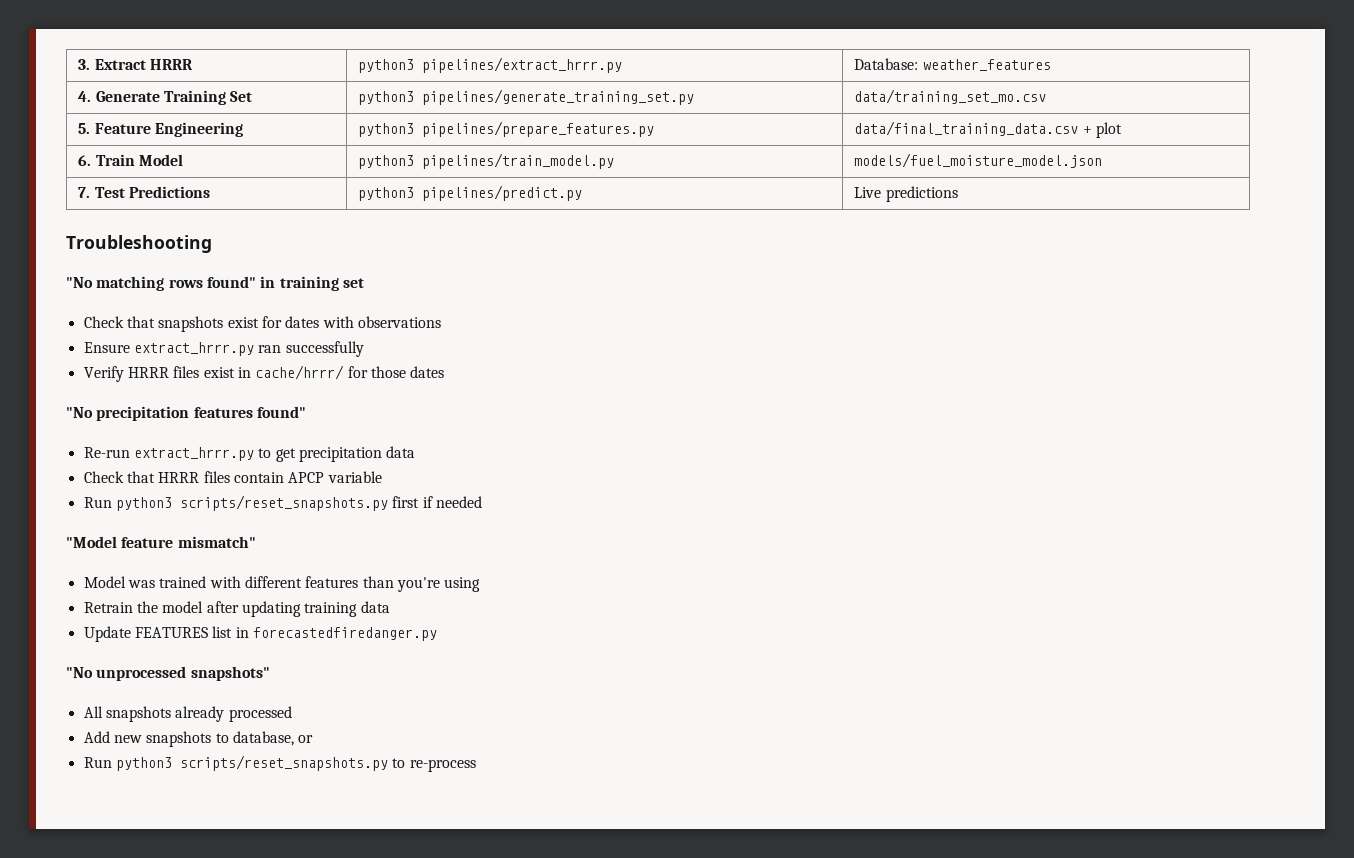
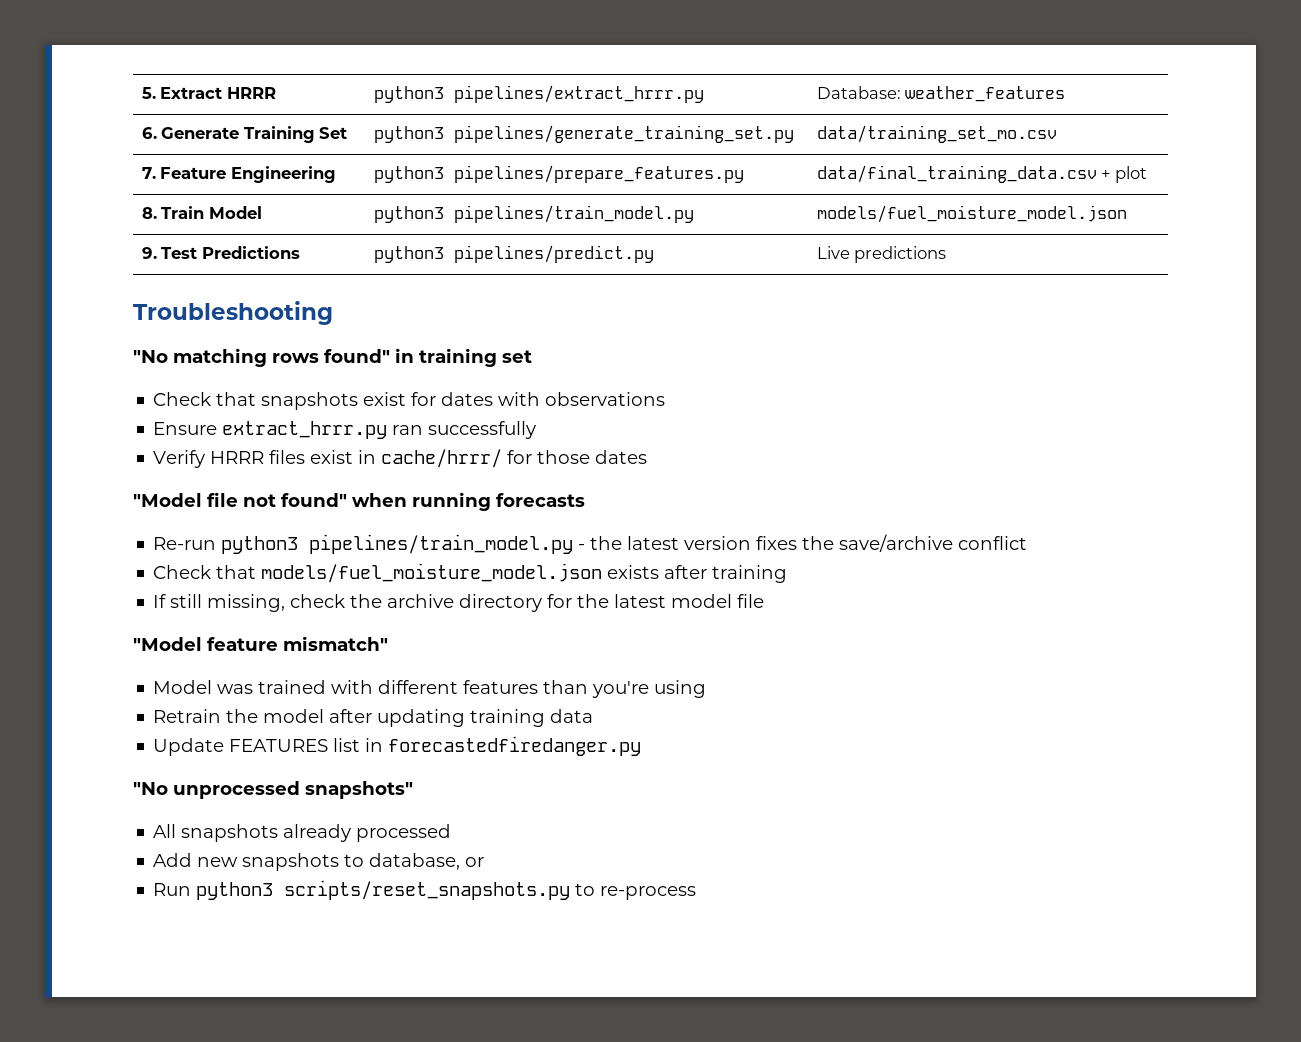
- 3. Extract HRRR | python3 pipelines/extract_hrrr.py | Database: weather_features
+ 5. Extract HRRR | python3 pipelines/extract_hrrr.py | Database: weather_features
- 4. Generate Training Set | python3 pipelines/generate_training_set.py | data/training_set_mo.csv
+ 6. Generate Training Set | python3 pipelines/generate_training_set.py | data/training_set_mo.csv
- 5. Feature Engineering | python3 pipelines/prepare_features.py | data/final_training_data.csv + plot
+ 7. Feature Engineering | python3 pipelines/prepare_features.py | data/final_training_data.csv + plot
- 6. Train Model | python3 pipelines/train_model.py | models/fuel_moisture_model.json
+ 8. Train Model | python3 pipelines/train_model.py | models/fuel_moisture_model.json
- 7. Test Predictions | python3 pipelines/predict.py | Live predictions
+ 9. Test Predictions | python3 pipelines/predict.py | Live predictions
- "No precipitation features found"
- Re-run extract_hrrr.py to get precipitation data
- Check that HRRR files contain APCP variable
- Run python3 scripts/reset_snapshots.py first if needed
+ "Model file not found" when running forecasts
+ Re-run python3 pipelines/train_model.py - the latest version fixes the save/archive conflict
+ Check that models/fuel_moisture_model.json exists after training
+ If still missing, check the archive directory for the latest model file

